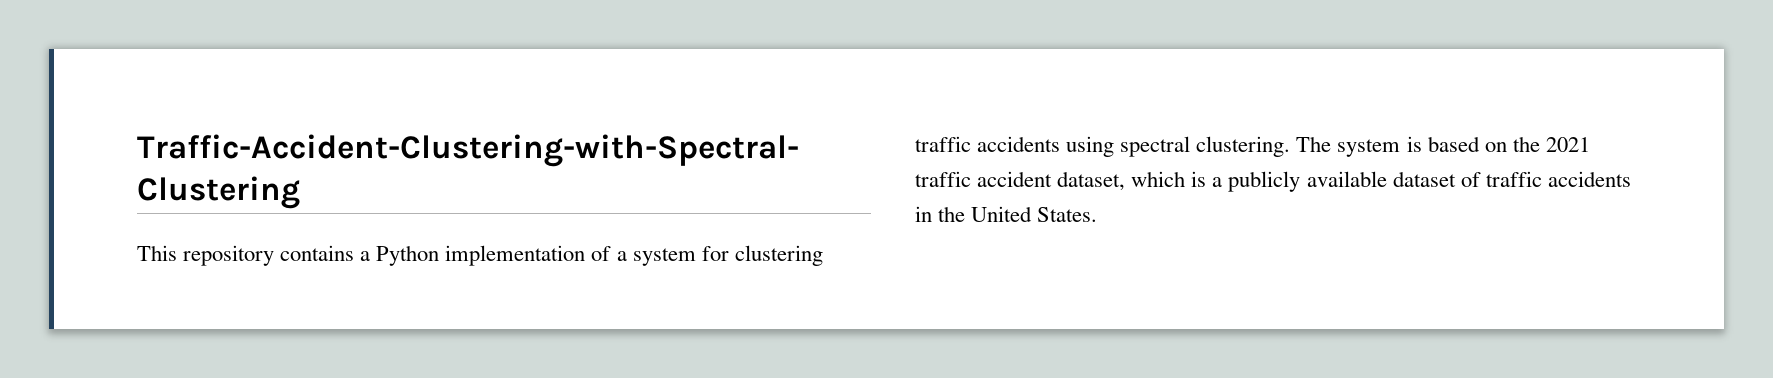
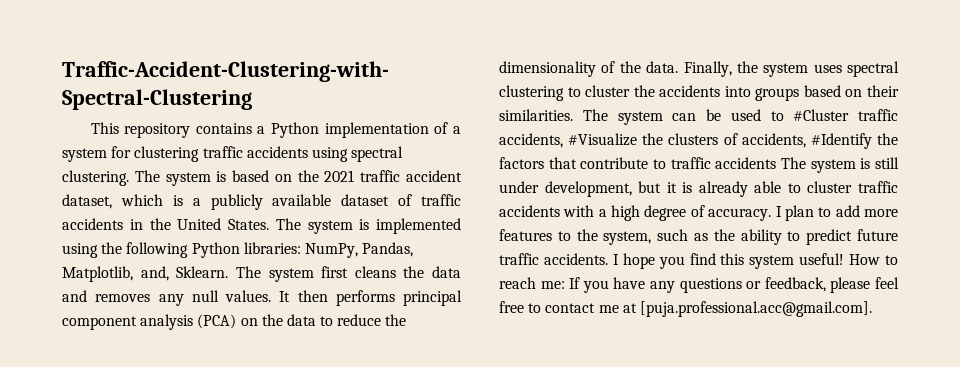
+ The system is implemented using the following Python libraries: NumPy, Pandas, Matplotlib, and, Sklearn. The system first cleans the data and removes any null values. It then performs principal component analysis (PCA) on the data to reduce the dimensionality of the data. Finally, the system uses spectral clustering to cluster the accidents into groups based on their similarities. The system can be used to #Cluster traffic accidents, #Visualize the clusters of accidents, #Identify the factors that contribute to traffic accidents The system is still under development, but it is already able to cluster traffic accidents with a high degree of accuracy. I plan to add more features to the system, such as the ability to predict future traffic accidents. I hope you find this system useful! How to reach me: If you have any questions or feedback, please feel free to contact me at [puja.professional.acc@gmail.com].

